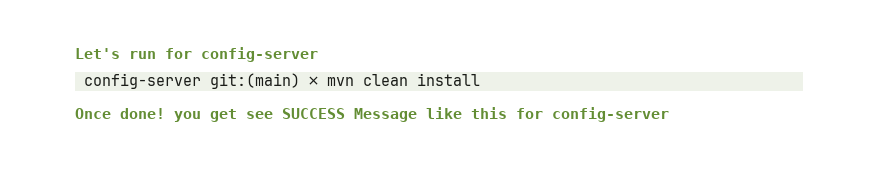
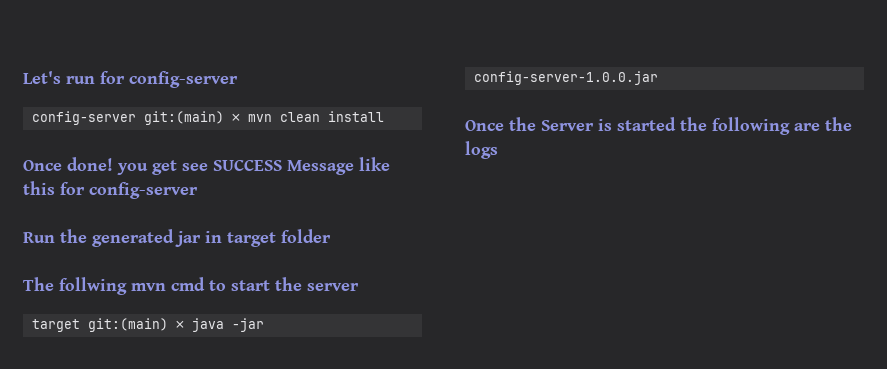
+ Run the generated jar in target folder
+ The follwing mvn cmd to start the server
+ target git:(main) ✗ java -jar config-server-1.0.0.jar
+ Once the Server is started the following are the logs

